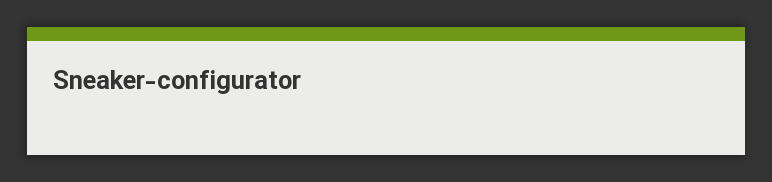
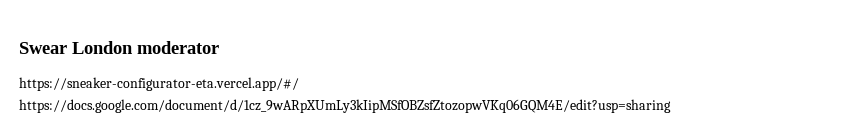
- Sneaker-configurator
+ Swear London moderator
+ https://sneaker-configurator-eta.vercel.app/#/ https://docs.google.com/document/d/1cz_9wARpXUmLy3kIipMSfOBZsfZtozopwVKq06GQM4E/edit?usp=sharing

